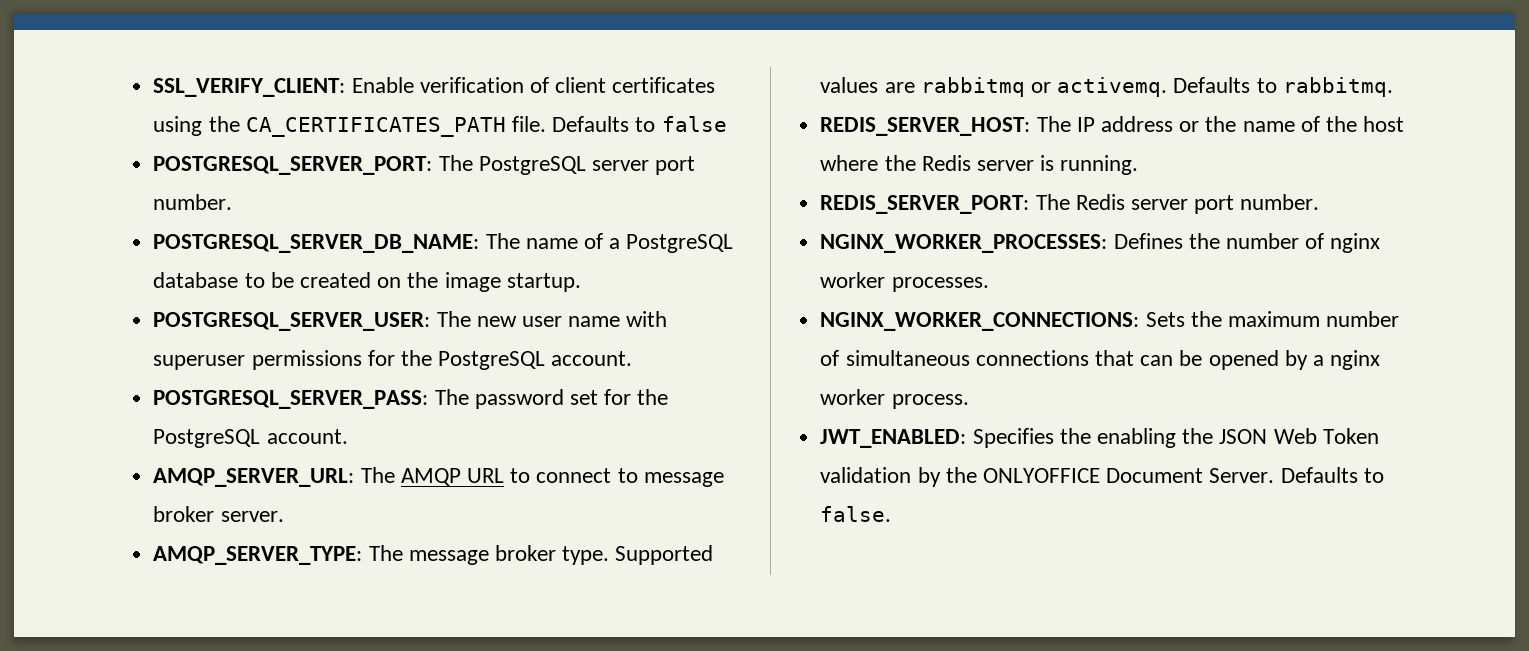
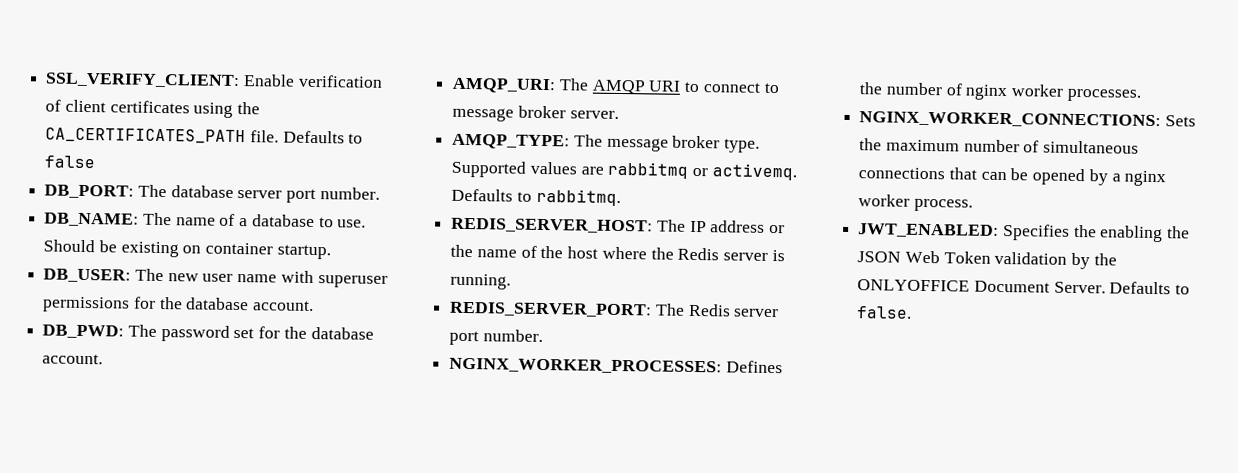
- POSTGRESQL_SERVER_PORT: The PostgreSQL server port number.
- POSTGRESQL_SERVER_DB_NAME: The name of a PostgreSQL database to be created on the image startup.
+ DB_PORT: The database server port number.
+ DB_NAME: The name of a database to use. Should be existing on container startup.
- POSTGRESQL_SERVER_USER: The new user name with superuser permissions for the PostgreSQL account.
- POSTGRESQL_SERVER_PASS: The password set for the PostgreSQL account.
- AMQP_SERVER_URL: The AMQP URL to connect to message broker server.
+ DB_USER: The new user name with superuser permissions for the database account.
+ DB_PWD: The password set for the database account.
+ AMQP_URI: The AMQP URI to connect to message broker server.
- AMQP_SERVER_TYPE: The message broker type.
+ AMQP_TYPE: The message broker type.

